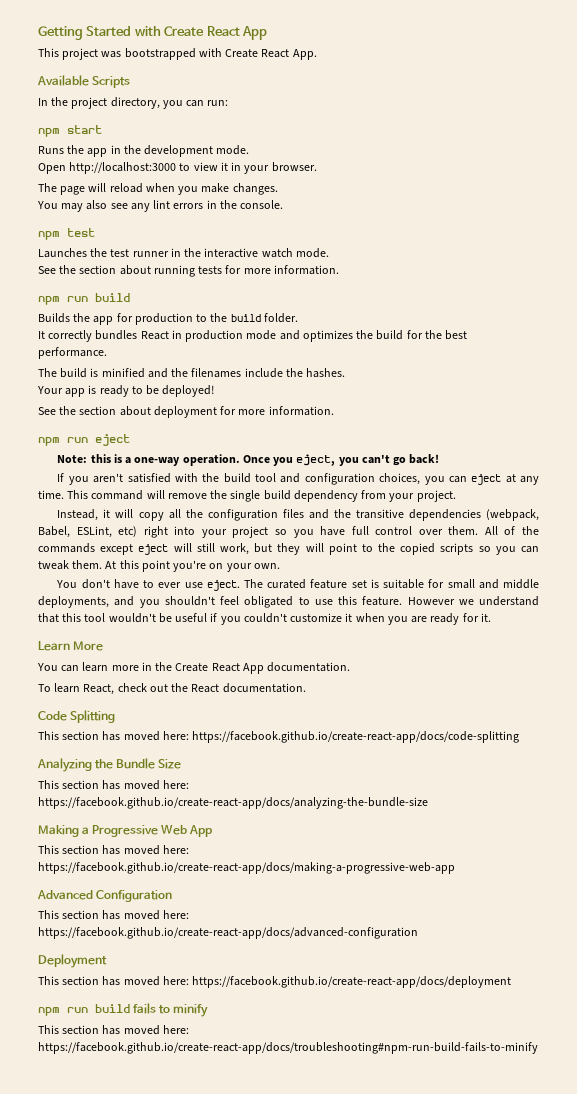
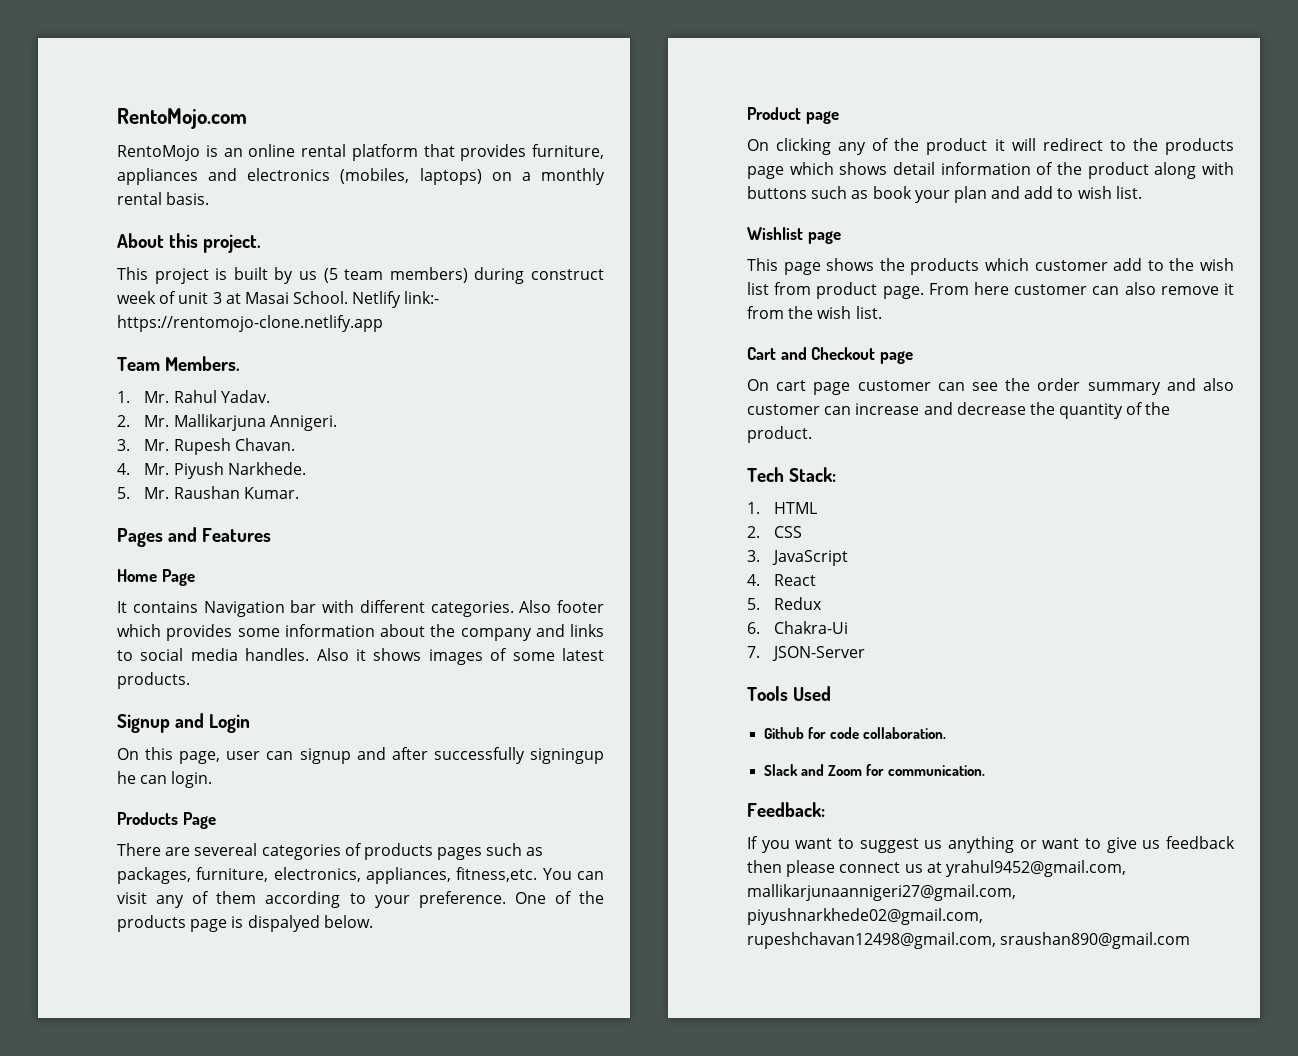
- Getting Started with Create React App
- This project was bootstrapped with Create React App.
- Available Scripts
- In the project directory, you can run:
- npm start
- Runs the app in the development mode.
- Open http://localhost:3000 to view it in your browser.
- The page will reload when you make changes.
- You may also see any lint errors in the console.
- npm test
- Launches the test runner in the interactive watch mode.
- See the section about running tests for more information.
- npm run build
- Builds the app for production to the build folder.
- It correctly bundles React in production mode and optimizes the build for the best performance.
- The build is minified and the filenames include the hashes.
- Your app is ready to be deployed!
- See the section about deployment for more information.
- npm run eject
- Note: this is a one-way operation. Once you eject, you can't go back!
- If you aren't satisfied with the build tool and configuration choices, you can eject at any time. This command will remove the single build dependency from your project.
- Instead, it will copy all the configuration files and the transitive dependencies (webpack, Babel, ESLint, etc) right into your project so you have full control over them. All of the commands except eject will still work, but they will point to the copied scripts so you can tweak them. At this point you're on your own.
- You don't have to ever use eject. The curated feature set is suitable for small and middle deployments, and you shouldn't feel obligated to use this feature. However we understand that this tool wouldn't be useful if you couldn't customize it when you are ready for it.
- Learn More
- You can learn more in the Create React App documentation.
- To learn React, check out the React documentation.
- Code Splitting
- This section has moved here: https://facebook.github.io/create-react-app/docs/code-splitting
- Analyzing the Bundle Size
- This section has moved here: https://facebook.github.io/create-react-app/docs/analyzing-the-bundle-size
- Making a Progressive Web App
- This section has moved here: https://facebook.github.io/create-react-app/docs/making-a-progressive-web-app
- Advanced Configuration
- This section has moved here: https://facebook.github.io/create-react-app/docs/advanced-configuration
- Deployment
- This section has moved here: https://facebook.github.io/create-react-app/docs/deployment
- npm run build fails to minify
- This section has moved here: https://facebook.github.io/create-react-app/docs/troubleshooting#npm-run-build-fails-to-minify
+ RentoMojo.com
+ RentoMojo is an online rental platform that provides furniture, appliances and electronics (mobiles, laptops) on a monthly rental basis.
+ About this project.
+ This project is built by us (5 team members) during construct week of unit 3 at Masai School. Netlify link:- https://rentomojo-clone.netlify.app
+ Team Members.
+ 1. Mr. Rahul Yadav.
+ 2. Mr. Mallikarjuna Annigeri.
+ 3. Mr. Rupesh Chavan.
+ 4. Mr. Piyush Narkhede.
+ 5. Mr. Raushan Kumar.
+ Pages and Features
+ Home Page
+ It contains Navigation bar with different categories. Also footer which provides some information about the company and links to social media handles. Also it shows images of some latest products.
+ Signup and Login
+ On this page, user can signup and after successfully signingup he can login.
+ Products Page
+ There are severeal categories of products pages such as packages, furniture, electronics, appliances, fitness,etc. You can visit any of them according to your preference. One of the products page is dispalyed below.
+ Product page
+ On clicking any of the product it will redirect to the products page which shows detail information of the product along with buttons such as book your plan and add to wish list.
+ Wishlist page
+ This page shows the products which customer add to the wish list from product page. From here customer can also remove it from the wish list.
+ Cart and Checkout page
+ On cart page customer can see the order summary and also customer can increase and decrease the quantity of the product.
+ Tech Stack:
+ 1. HTML
+ 2. CSS
+ 3. JavaScript
+ 4. React
+ 5. Redux
+ 6. Chakra-Ui
+ 7. JSON-Server
+ Tools Used
+ Github for code collaboration.
+ Slack and Zoom for communication.
+ Feedback:
+ If you want to suggest us anything or want to give us feedback then please connect us at yrahul9452@gmail.com, mallikarjunaannigeri27@gmail.com, piyushnarkhede02@gmail.com, rupeshchavan12498@gmail.com, sraushan890@gmail.com

